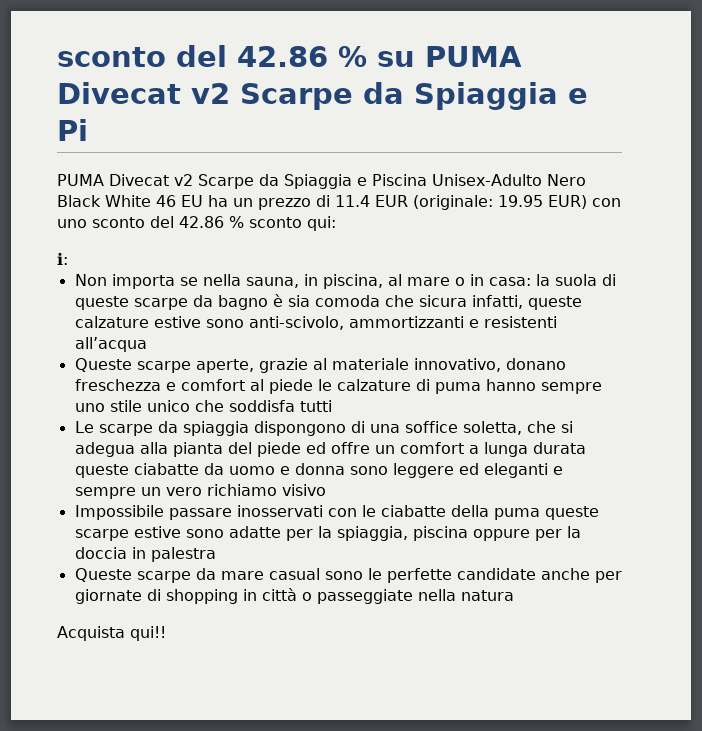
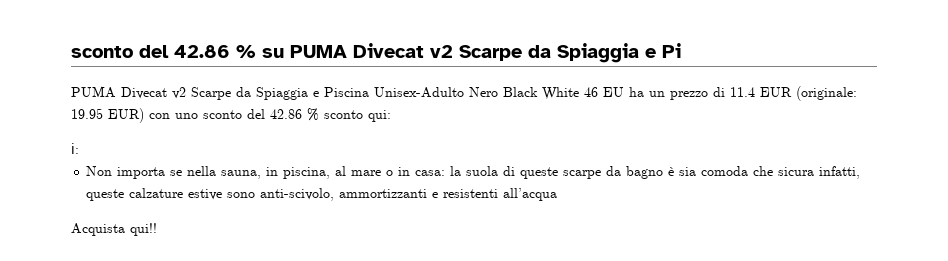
- Queste scarpe aperte, grazie al materiale innovativo, donano freschezza e comfort al piede le calzature di puma hanno sempre uno stile unico che soddisfa tutti
- Le scarpe da spiaggia dispongono di una soffice soletta, che si adegua alla pianta del piede ed offre un comfort a lunga durata queste ciabatte da uomo e donna sono leggere ed eleganti e sempre un vero richiamo visivo
- Impossibile passare inosservati con le ciabatte della puma queste scarpe estive sono adatte per la spiaggia, piscina oppure per la doccia in palestra
- Queste scarpe da mare casual sono le perfette candidate anche per giornate di shopping in città o passeggiate nella natura

